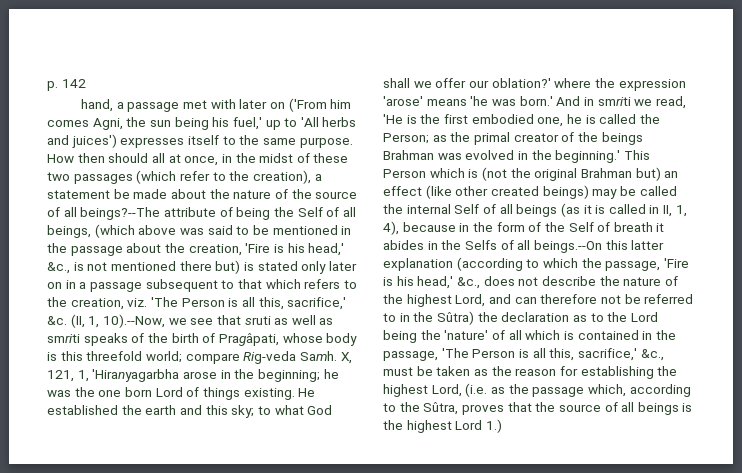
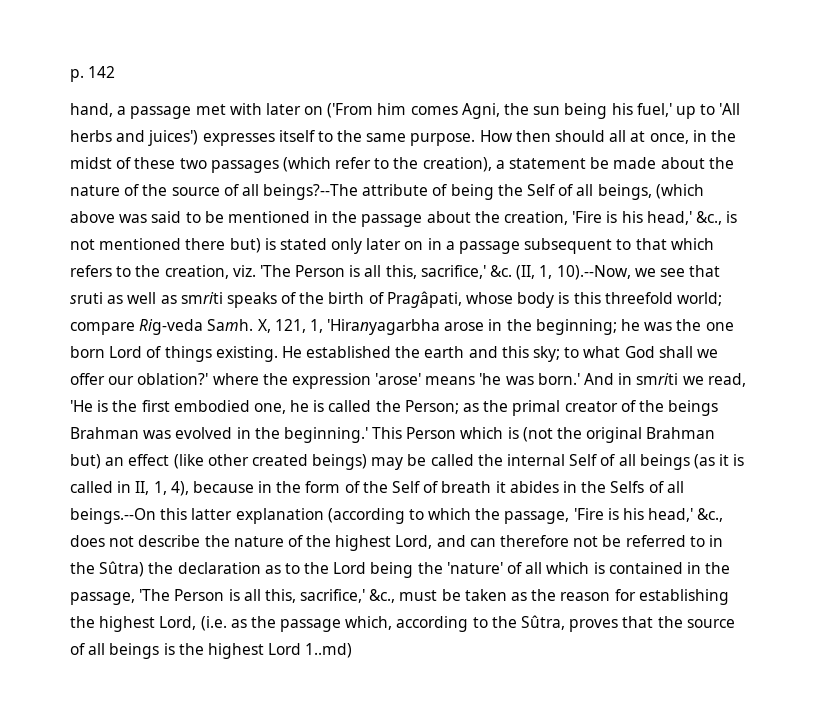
- This Person which is (not the original Brahman but) an effect (like other created beings) may be called the internal Self of all beings (as it is called in II, 1, 4), because in the form of the Self of breath it abides in the Selfs of all beings.--On this latter explanation (according to which the passage, 'Fire is his head,' &c., does not describe the nature of the highest Lord, and can therefore not be referred to in the Sûtra) the declaration as to the Lord being the 'nature' of all which is contained in the passage, 'The Person is all this, sacrifice,' &c., must be taken as the reason for establishing the highest Lord, (i.e. as the passage which, according to the Sûtra, proves that the source of all beings is the highest Lord 1.)
+ This Person which is (not the original Brahman but) an effect (like other created beings) may be called the internal Self of all beings (as it is called in II, 1, 4), because in the form of the Self of breath it abides in the Selfs of all beings.--On this latter explanation (according to which the passage, 'Fire is his head,' &c., does not describe the nature of the highest Lord, and can therefore not be referred to in the Sûtra) the declaration as to the Lord being the 'nature' of all which is contained in the passage, 'The Person is all this, sacrifice,' &c., must be taken as the reason for establishing the highest Lord, (i.e. as the passage which, according to the Sûtra, proves that the source of all beings is the highest Lord 1..md)

